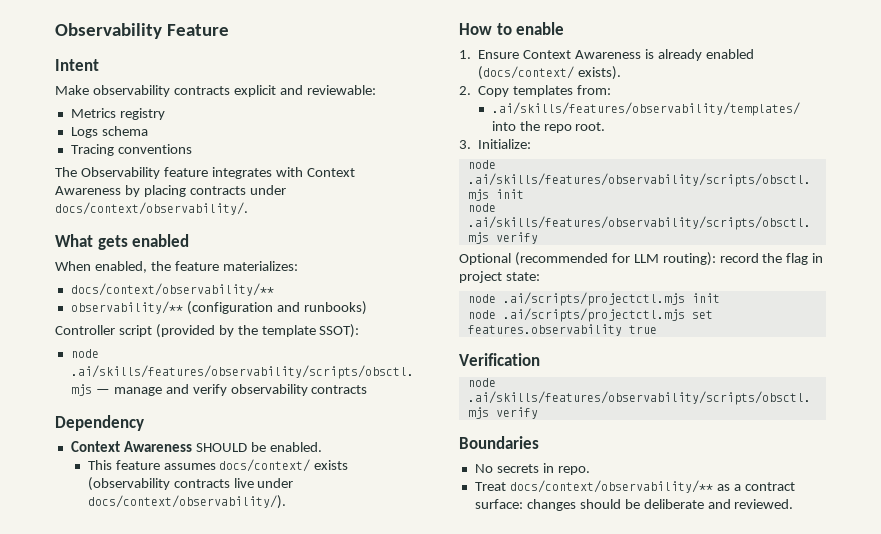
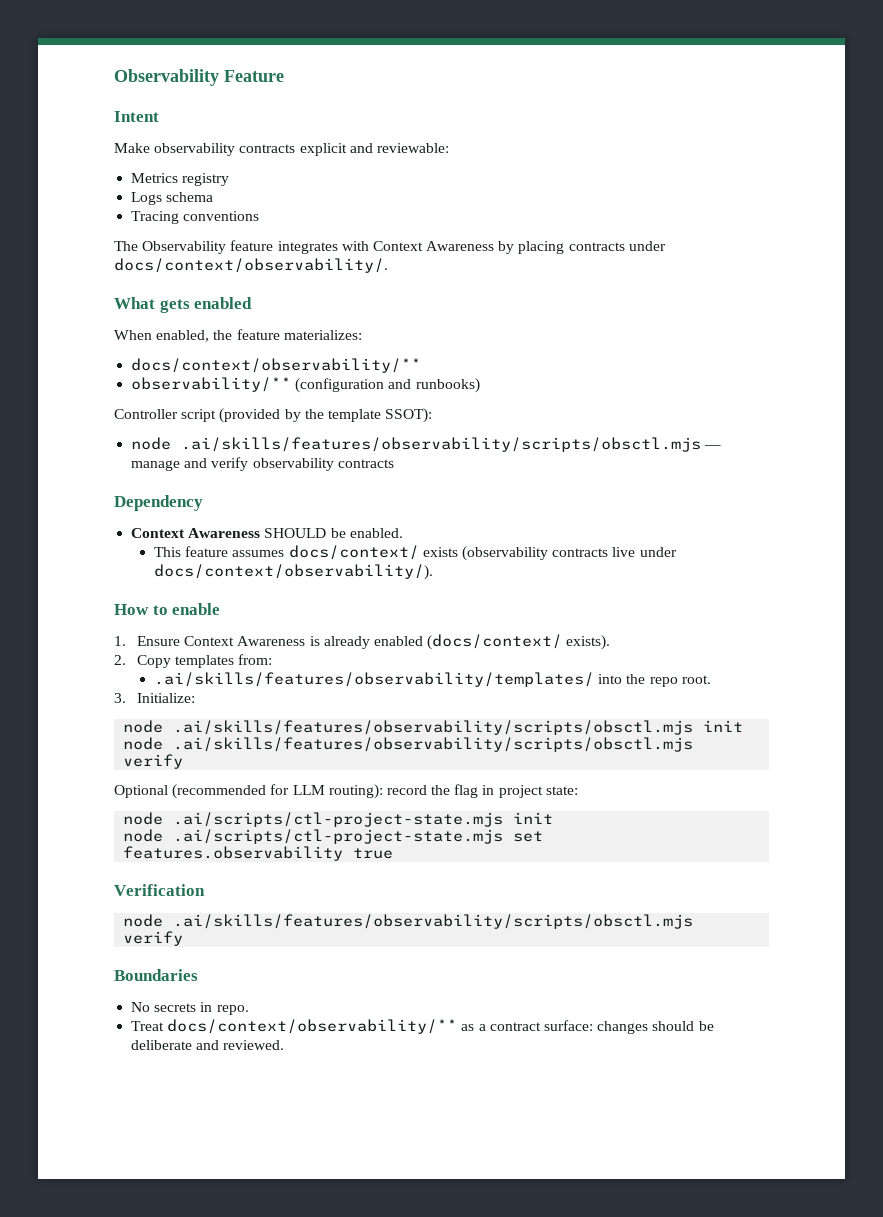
- node .ai/scripts/projectctl.mjs init
- node .ai/scripts/projectctl.mjs set features.observability true
+ node .ai/scripts/ctl-project-state.mjs init
+ node .ai/scripts/ctl-project-state.mjs set features.observability true

